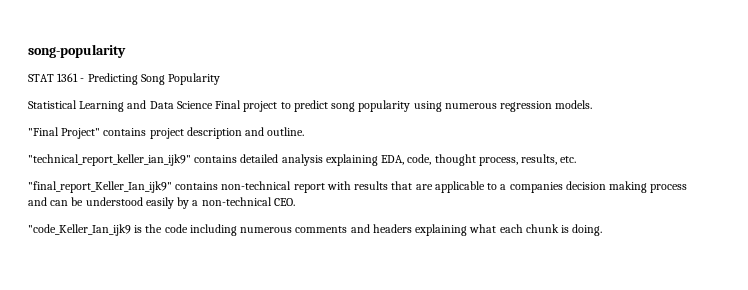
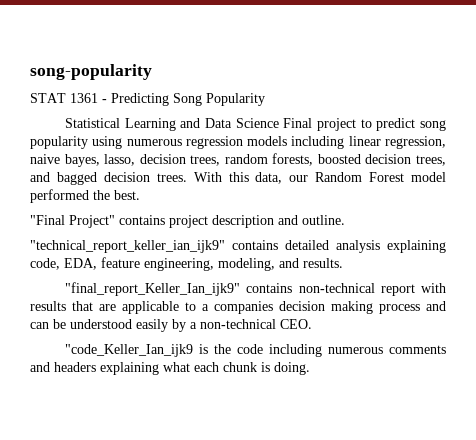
- Statistical Learning and Data Science Final project to predict song popularity using numerous regression models.
+ Statistical Learning and Data Science Final project to predict song popularity using numerous regression models including linear regression, naive bayes, lasso, decision trees, random forests, boosted decision trees, and bagged decision trees. With this data, our Random Forest model performed the best.
- "technical_report_keller_ian_ijk9" contains detailed analysis explaining EDA, code, thought process, results, etc.
+ "technical_report_keller_ian_ijk9" contains detailed analysis explaining code, EDA, feature engineering, modeling, and results.

